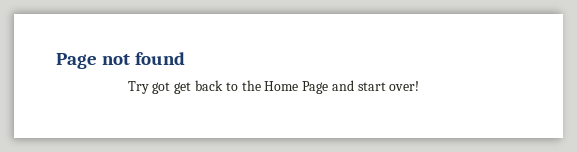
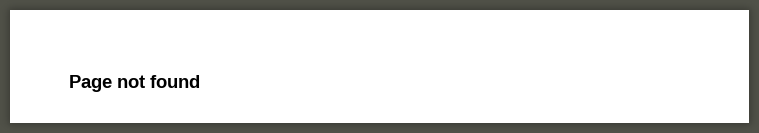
- Try got get back to the Home Page and start over!

